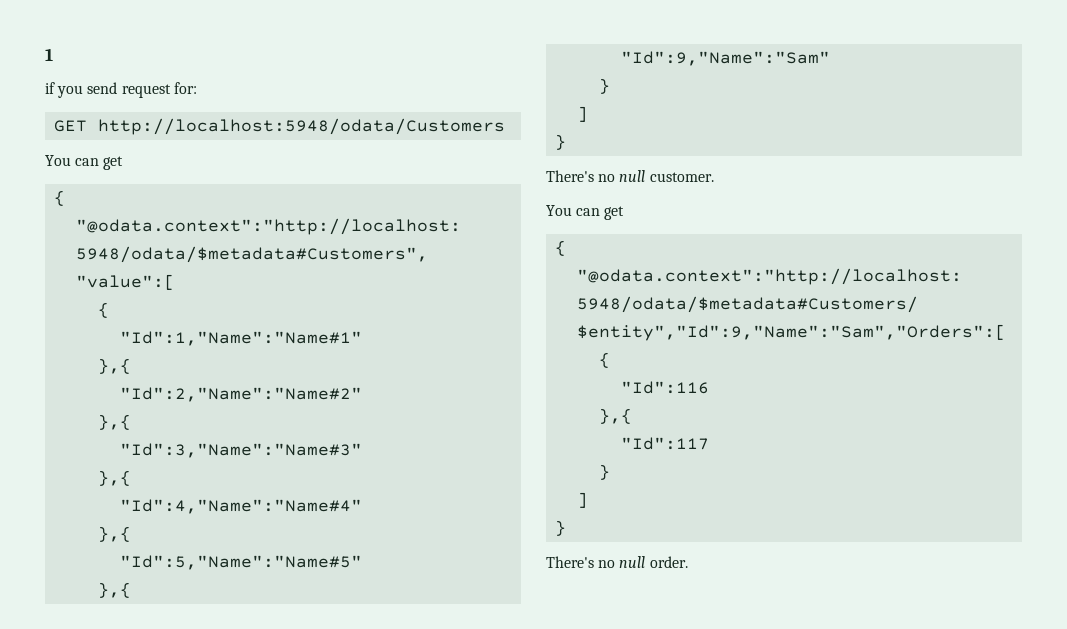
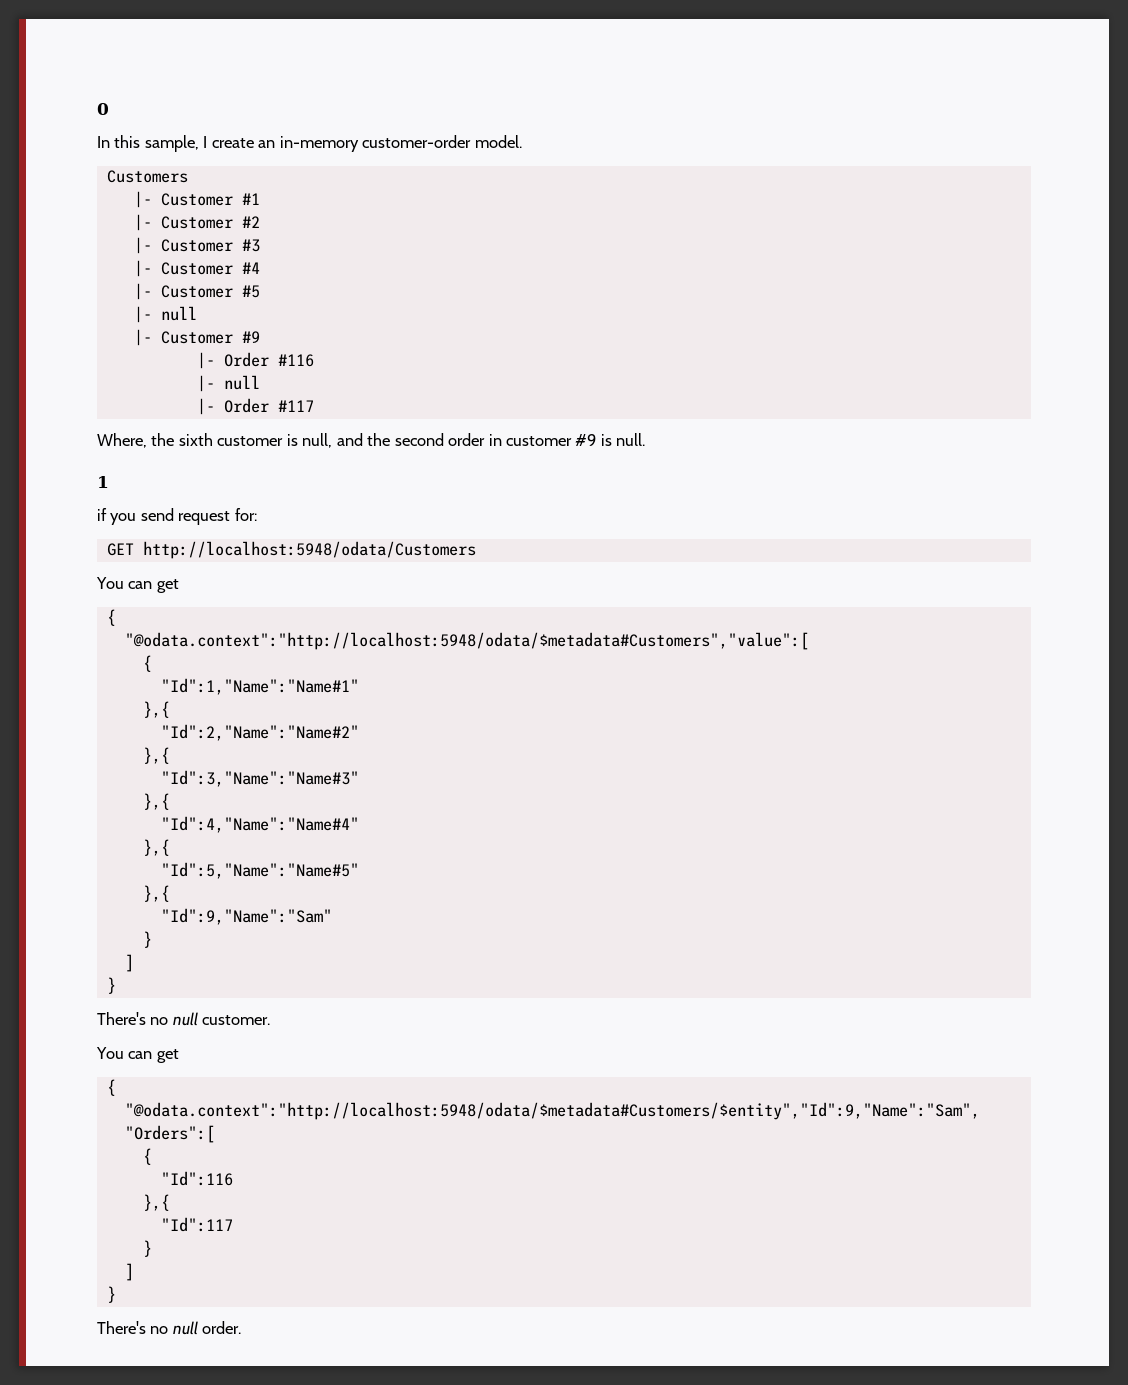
+ 0
+ In this sample, I create an in-memory customer-order model.
+ Customers
+ |- Customer #1
+ |- Customer #2
+ |- Customer #3
+ |- Customer #4
+ |- Customer #5
+ |- null
+ |- Customer #9
+ |- Order #116
+ |- null
+ |- Order #117
+ Where, the sixth customer is null, and the second order in customer #9 is null.

